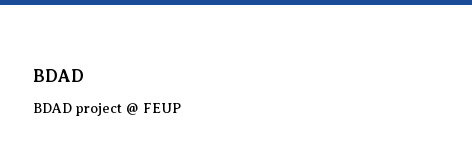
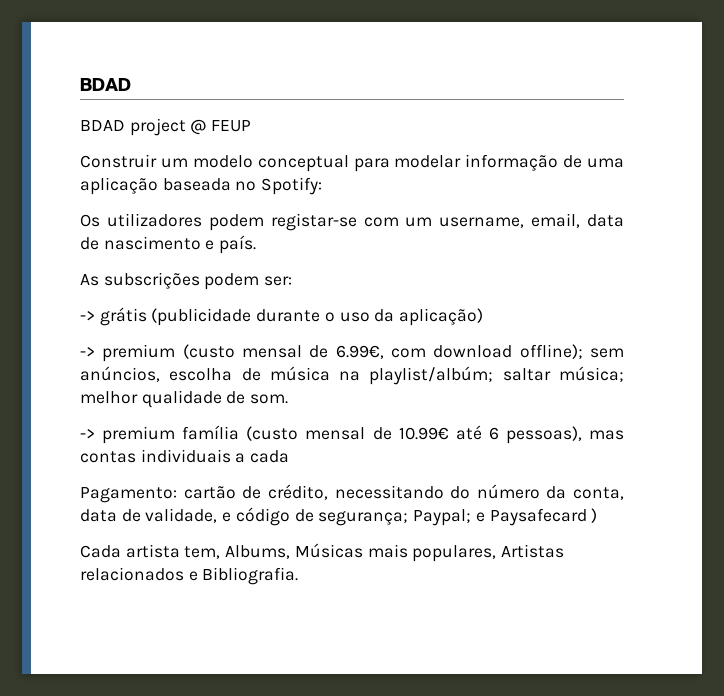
+ Construir um modelo conceptual para modelar informação de uma aplicação baseada no Spotify:
+ Os utilizadores podem registar-se com um username, email, data de nascimento e país.
+ As subscrições podem ser:
+ -> grátis (publicidade durante o uso da aplicação)
+ -> premium (custo mensal de 6.99€, com download offline); sem anúncios, escolha de música na playlist/albúm; saltar música; melhor qualidade de som.
+ -> premium família (custo mensal de 10.99€ até 6 pessoas), mas contas individuais a cada
+ Pagamento: cartão de crédito, necessitando do número da conta, data de validade, e código de segurança; Paypal; e Paysafecard )
+ Cada artista tem, Albums, Músicas mais populares, Artistas relacionados e Bibliografia.

